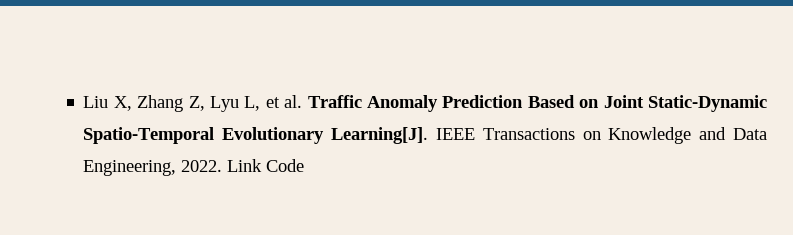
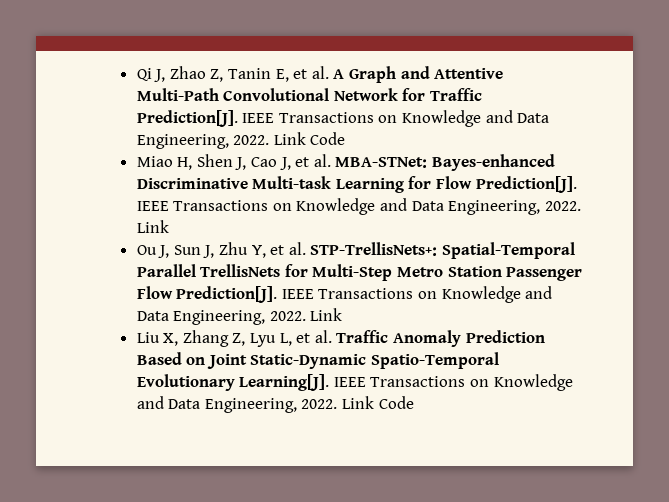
+ Qi J, Zhao Z, Tanin E, et al. A Graph and Attentive Multi-Path Convolutional Network for Traffic Prediction[J]. IEEE Transactions on Knowledge and Data Engineering, 2022. Link Code
+ Miao H, Shen J, Cao J, et al. MBA-STNet: Bayes-enhanced Discriminative Multi-task Learning for Flow Prediction[J]. IEEE Transactions on Knowledge and Data Engineering, 2022. Link
+ Ou J, Sun J, Zhu Y, et al. STP-TrellisNets+: Spatial-Temporal Parallel TrellisNets for Multi-Step Metro Station Passenger Flow Prediction[J]. IEEE Transactions on Knowledge and Data Engineering, 2022. Link

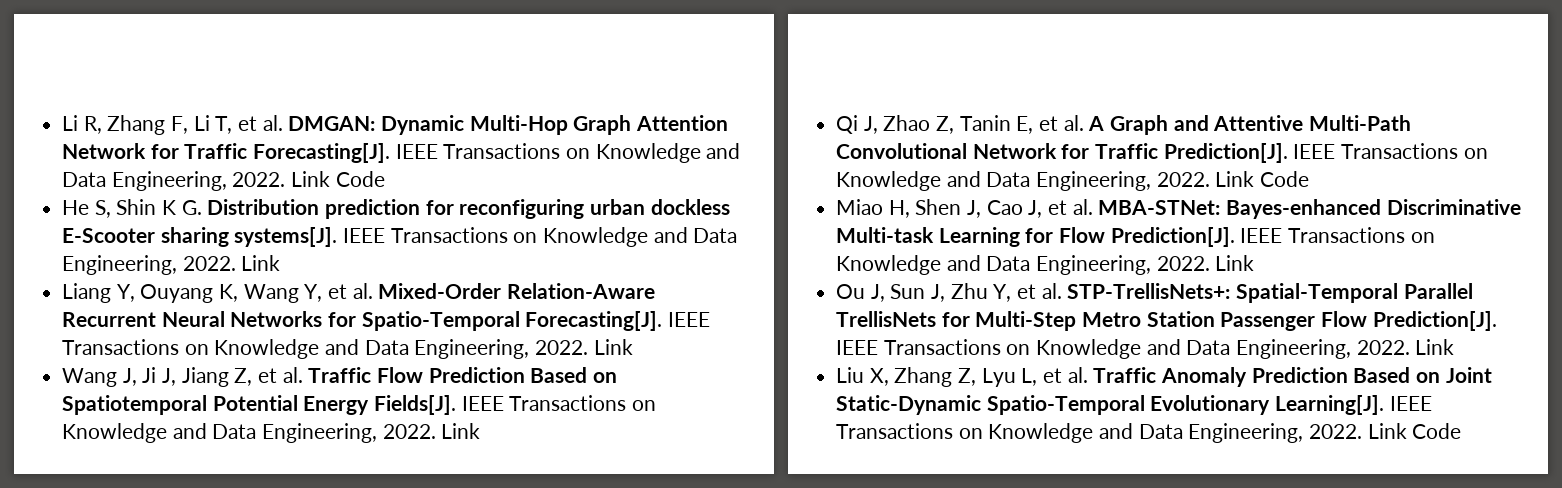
+ Li R, Zhang F, Li T, et al. DMGAN: Dynamic Multi-Hop Graph Attention Network for Traffic Forecasting[J]. IEEE Transactions on Knowledge and Data Engineering, 2022. Link Code
+ He S, Shin K G. Distribution prediction for reconfiguring urban dockless E-Scooter sharing systems[J]. IEEE Transactions on Knowledge and Data Engineering, 2022. Link
+ Liang Y, Ouyang K, Wang Y, et al. Mixed-Order Relation-Aware Recurrent Neural Networks for Spatio-Temporal Forecasting[J]. IEEE Transactions on Knowledge and Data Engineering, 2022. Link
+ Wang J, Ji J, Jiang Z, et al. Traffic Flow Prediction Based on Spatiotemporal Potential Energy Fields[J]. IEEE Transactions on Knowledge and Data Engineering, 2022. Link

